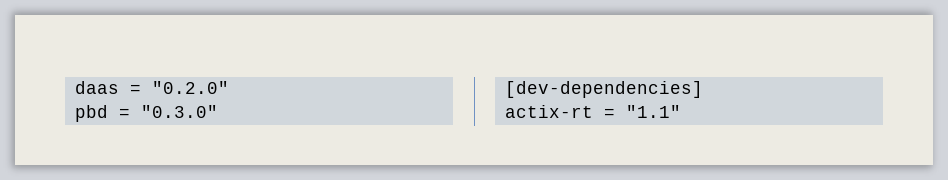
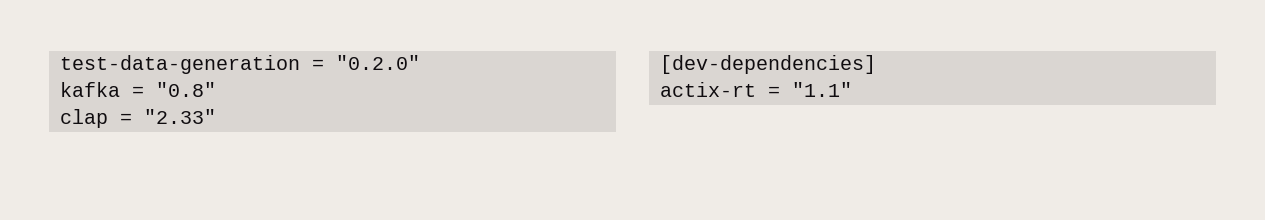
- daas = "0.2.0"
+ test-data-generation = "0.2.0"
- pbd = "0.3.0"
+ kafka = "0.8"
+ clap = "2.33"

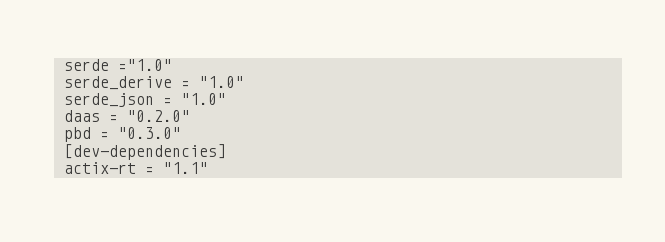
- test-data-generation = "0.2.0"
- kafka = "0.8"
- clap = "2.33"
+ serde ="1.0"
+ serde_derive = "1.0"
+ serde_json = "1.0"
+ daas = "0.2.0"
+ pbd = "0.3.0"

